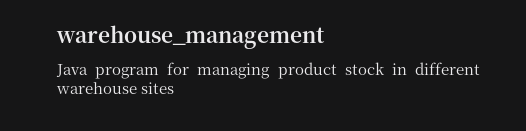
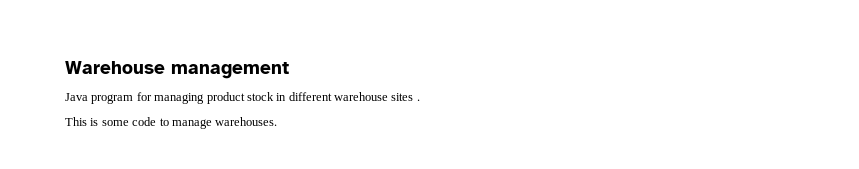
- warehouse_management
+ Warehouse management
- Java program for managing product stock in different warehouse sites
+ Java program for managing product stock in different warehouse sites .
+ This is some code to manage warehouses.

